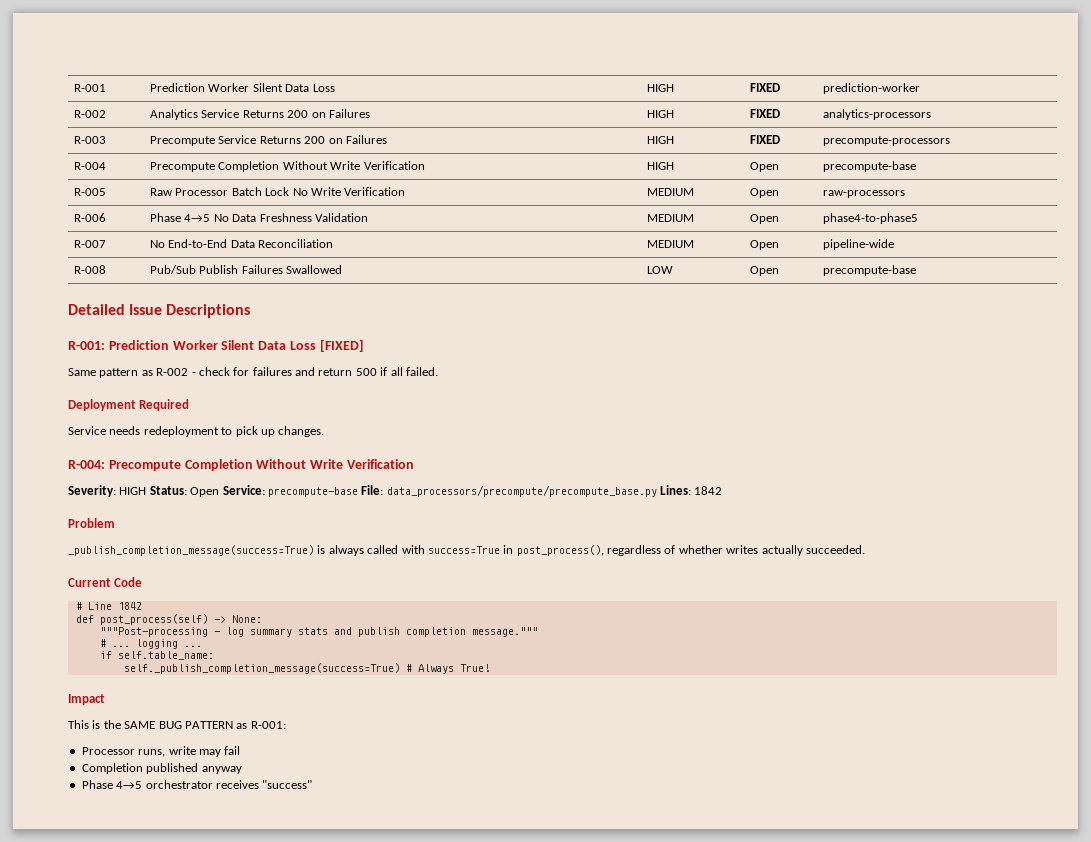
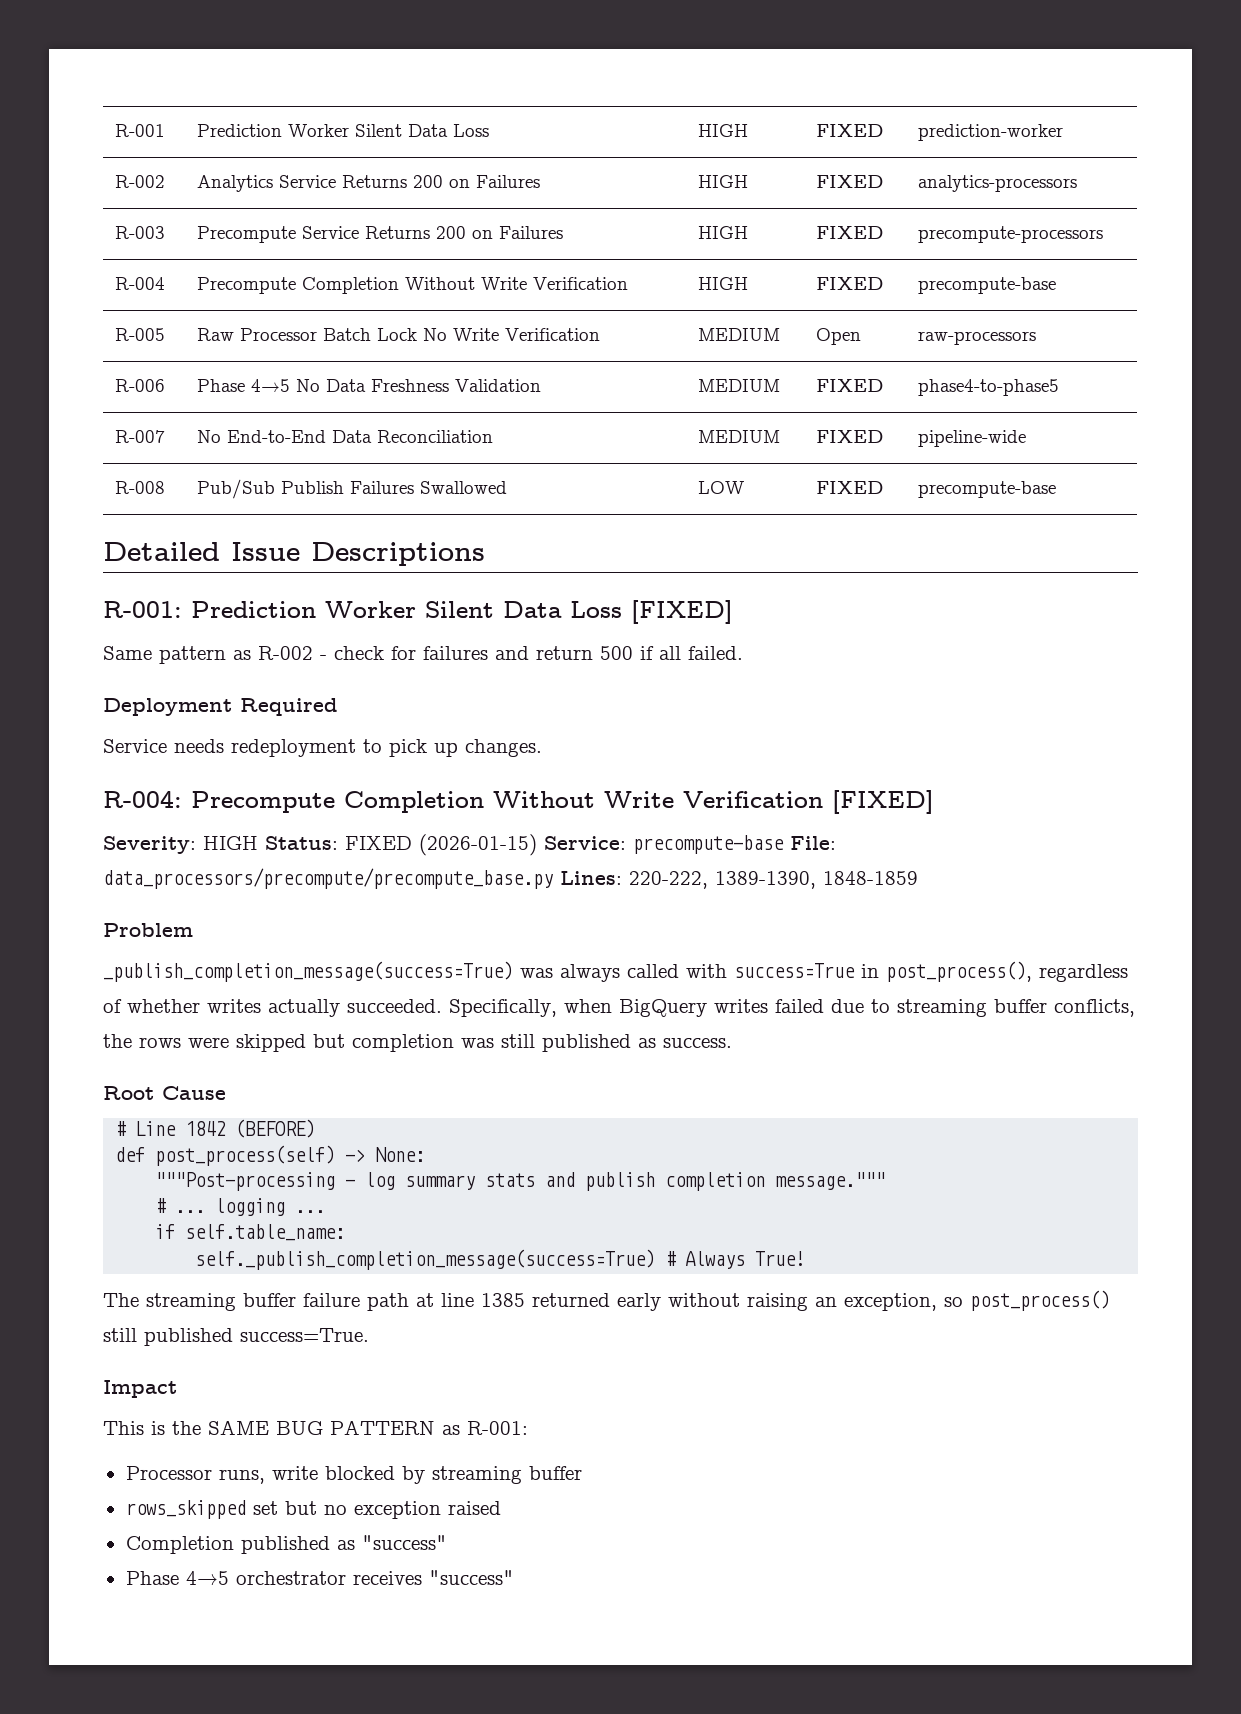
- R-004 | Precompute Completion Without Write Verification | HIGH | Open | precompute-base
+ R-004 | Precompute Completion Without Write Verification | HIGH | FIXED | precompute-base
- R-006 | Phase 4→5 No Data Freshness Validation | MEDIUM | Open | phase4-to-phase5
+ R-006 | Phase 4→5 No Data Freshness Validation | MEDIUM | FIXED | phase4-to-phase5
- R-007 | No End-to-End Data Reconciliation | MEDIUM | Open | pipeline-wide
+ R-007 | No End-to-End Data Reconciliation | MEDIUM | FIXED | pipeline-wide
- R-008 | Pub/Sub Publish Failures Swallowed | LOW | Open | precompute-base
+ R-008 | Pub/Sub Publish Failures Swallowed | LOW | FIXED | precompute-base
- R-004: Precompute Completion Without Write Verification
+ R-004: Precompute Completion Without Write Verification [FIXED]
- Severity: HIGH Status: Open Service: precompute-base File: data_processors/precompute/precompute_base.py Lines: 1842
+ Severity: HIGH Status: FIXED (2026-01-15) Service: precompute-base File: data_processors/precompute/precompute_base.py Lines: 220-222, 1389-1390, 1848-1859
- _publish_completion_message(success=True) is always called with success=True in post_process(), regardless of whether writes actually succeeded.
- Current Code
+ _publish_completion_message(success=True) was always called with success=True in post_process(), regardless of whether writes actually succeeded. Specifically, when BigQuery writes failed due to streaming buffer conflicts, the rows were skipped but completion was still published as success.
+ Root Cause
- # Line 1842
+ # Line 1842 (BEFORE)
+ The streaming buffer failure path at line 1385 returned early without raising an exception, so post_process() still published success=True.
- Processor runs, write may fail
+ Processor runs, write blocked by streaming buffer
+ rows_skipped set but no exception raised
- Completion published anyway
+ Completion published as "success"

